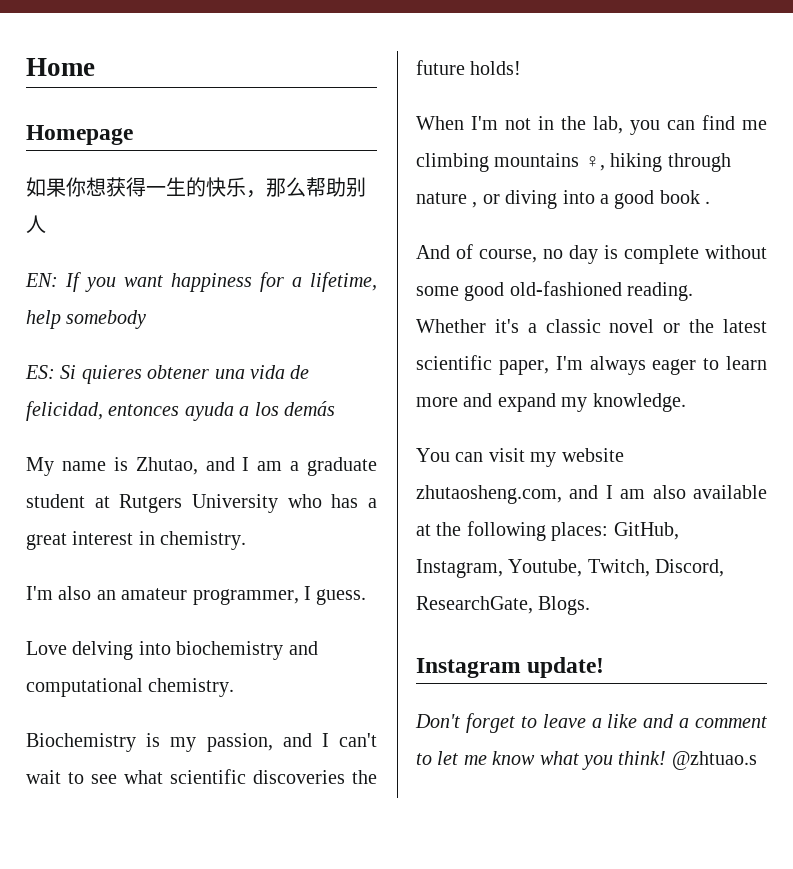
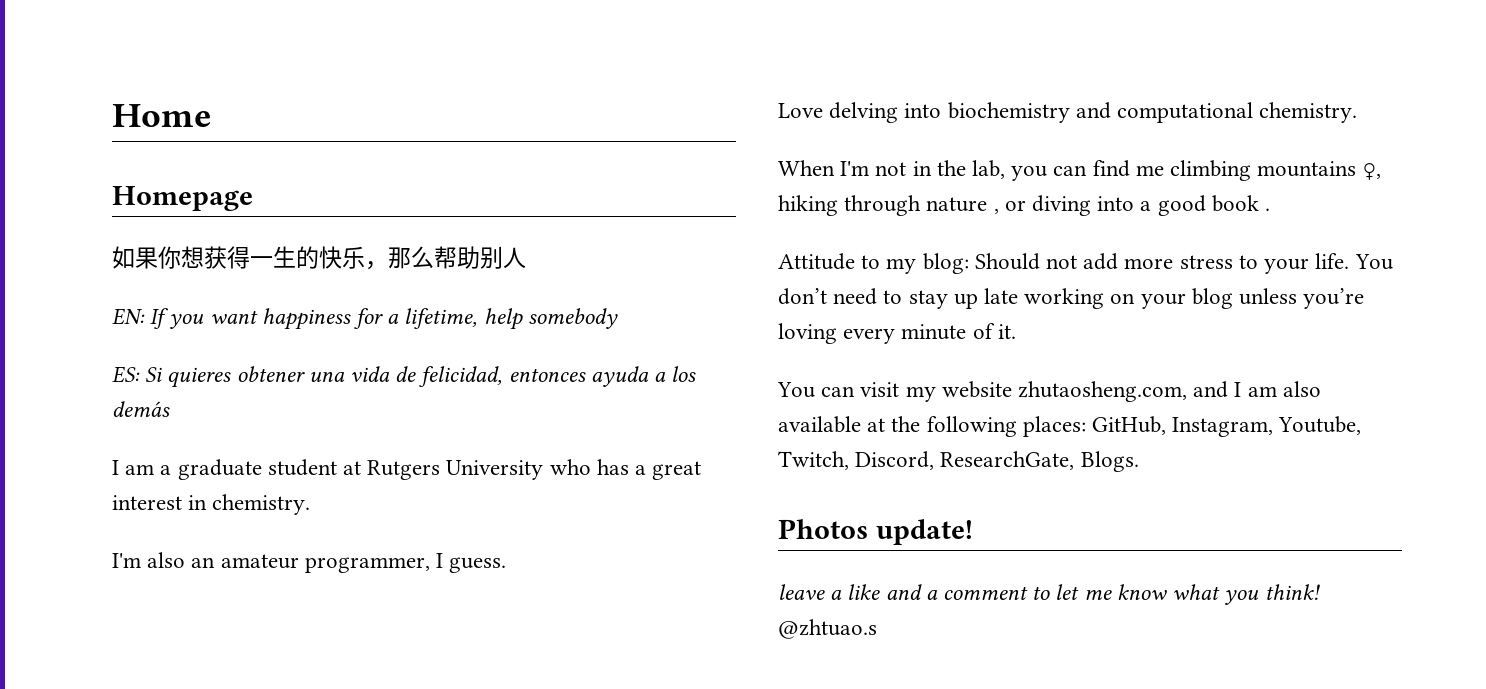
- My name is Zhutao, and I am a graduate student at Rutgers University who has a great interest in chemistry.
+ I am a graduate student at Rutgers University who has a great interest in chemistry.
- Biochemistry is my passion, and I can't wait to see what scientific discoveries the future holds!
- And of course, no day is complete without some good old-fashioned reading. Whether it's a classic novel or the latest scientific paper, I'm always eager to learn more and expand my knowledge.
+ Attitude to my blog: Should not add more stress to your life. You don’t need to stay up late working on your blog unless you’re loving every minute of it.
- Instagram update!
+ Photos update!
- Don't forget to leave a like and a comment to let me know what you think!
+ leave a like and a comment to let me know what you think!

